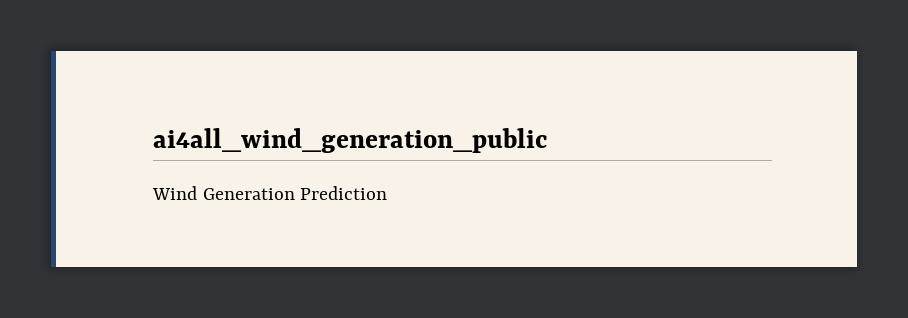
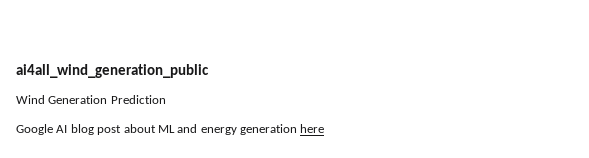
+ Google AI blog post about ML and energy generation here

